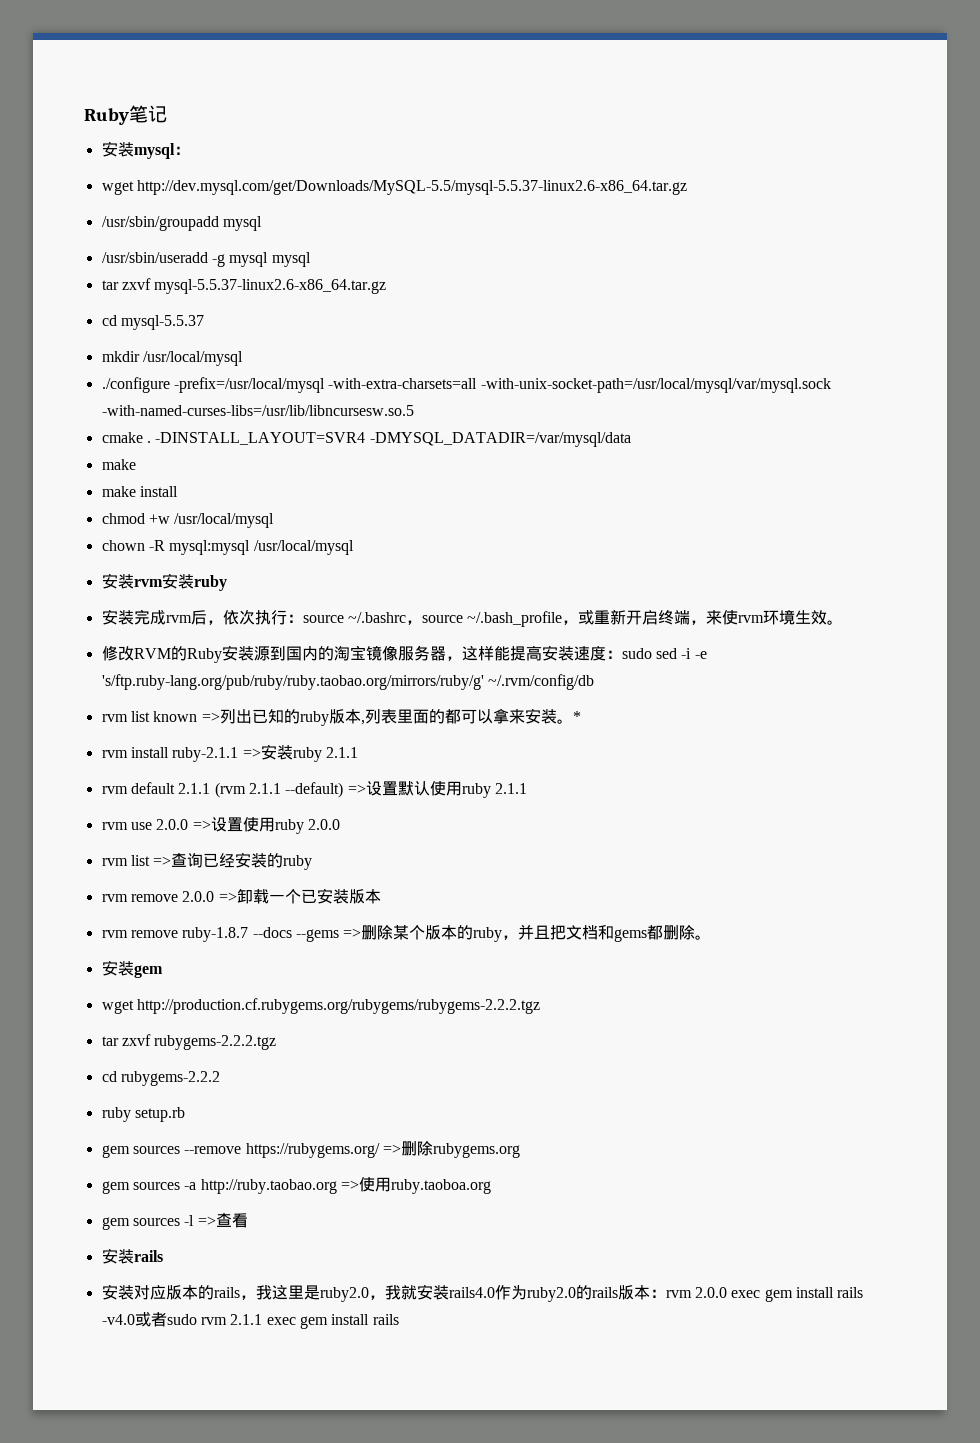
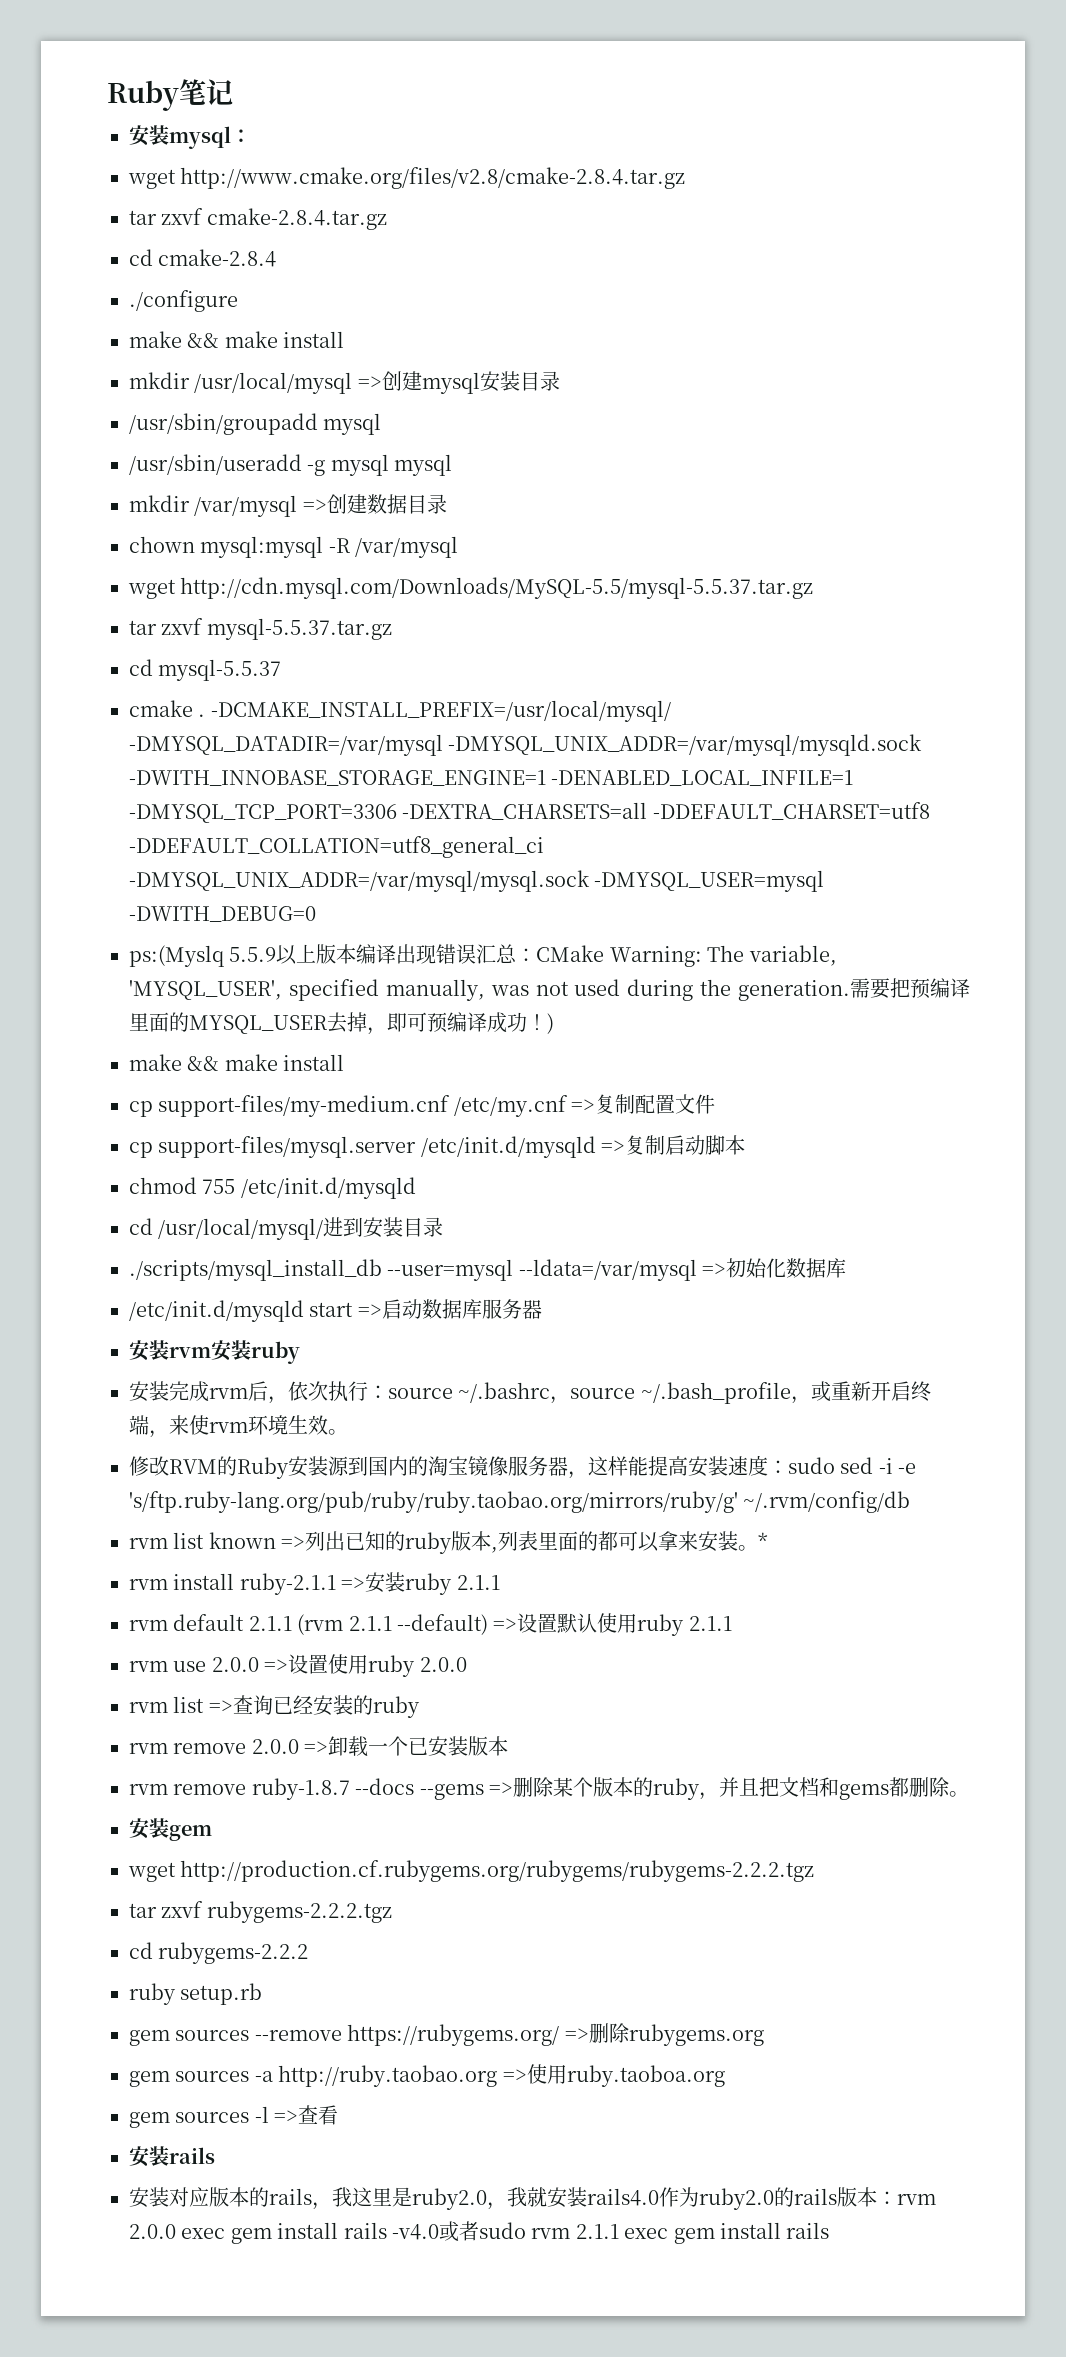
- wget http://dev.mysql.com/get/Downloads/MySQL-5.5/mysql-5.5.37-linux2.6-x86_64.tar.gz
+ wget http://www.cmake.org/files/v2.8/cmake-2.8.4.tar.gz
+ tar zxvf cmake-2.8.4.tar.gz
+ cd cmake-2.8.4
+ ./configure
+ make && make install
+ mkdir /usr/local/mysql =>创建mysql安装目录
- tar zxvf mysql-5.5.37-linux2.6-x86_64.tar.gz
+ mkdir /var/mysql =>创建数据目录
+ chown mysql:mysql -R /var/mysql
+ wget http://cdn.mysql.com/Downloads/MySQL-5.5/mysql-5.5.37.tar.gz
+ tar zxvf mysql-5.5.37.tar.gz
- mkdir /usr/local/mysql
- ./configure -prefix=/usr/local/mysql -with-extra-charsets=all -with-unix-socket-path=/usr/local/mysql/var/mysql.sock -with-named-curses-libs=/usr/lib/libncursesw.so.5
- cmake . -DINSTALL_LAYOUT=SVR4 -DMYSQL_DATADIR=/var/mysql/data
- make
- make install
- chmod +w /usr/local/mysql
- chown -R mysql:mysql /usr/local/mysql
+ cmake . -DCMAKE_INSTALL_PREFIX=/usr/local/mysql/ -DMYSQL_DATADIR=/var/mysql -DMYSQL_UNIX_ADDR=/var/mysql/mysqld.sock -DWITH_INNOBASE_STORAGE_ENGINE=1 -DENABLED_LOCAL_INFILE=1 -DMYSQL_TCP_PORT=3306 -DEXTRA_CHARSETS=all -DDEFAULT_CHARSET=utf8 -DDEFAULT_COLLATION=utf8_general_ci -DMYSQL_UNIX_ADDR=/var/mysql/mysql.sock -DMYSQL_USER=mysql -DWITH_DEBUG=0
+ ps:(Myslq 5.5.9以上版本编译出现错误汇总：CMake Warning: The variable, 'MYSQL_USER', specified manually, was not used during the generation.需要把预编译里面的MYSQL_USER去掉，即可预编译成功！)
+ make && make install
+ cp support-files/my-medium.cnf /etc/my.cnf =>复制配置文件
+ cp support-files/mysql.server /etc/init.d/mysqld =>复制启动脚本
+ chmod 755 /etc/init.d/mysqld
+ cd /usr/local/mysql/进到安装目录
+ ./scripts/mysql_install_db --user=mysql --ldata=/var/mysql =>初始化数据库
+ /etc/init.d/mysqld start =>启动数据库服务器

